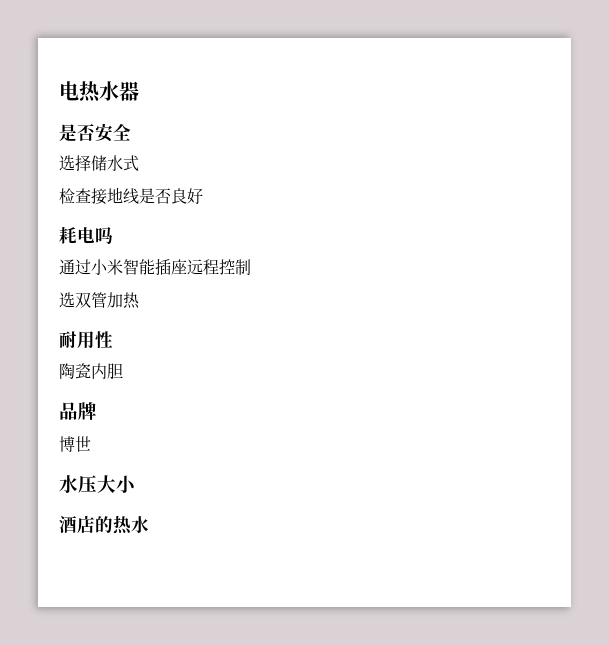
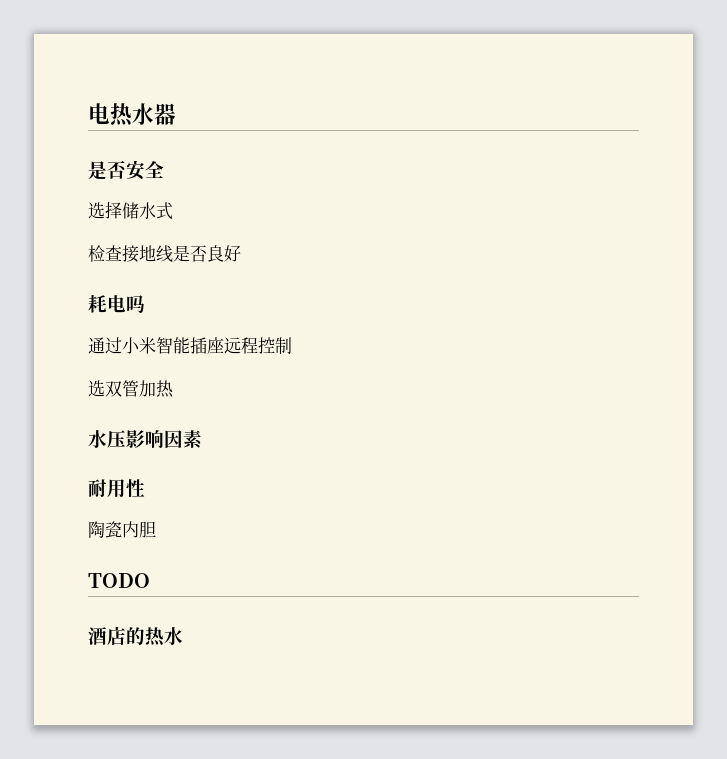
+ 水压影响因素
- 品牌
- 博世
- 水压大小
+ TODO

